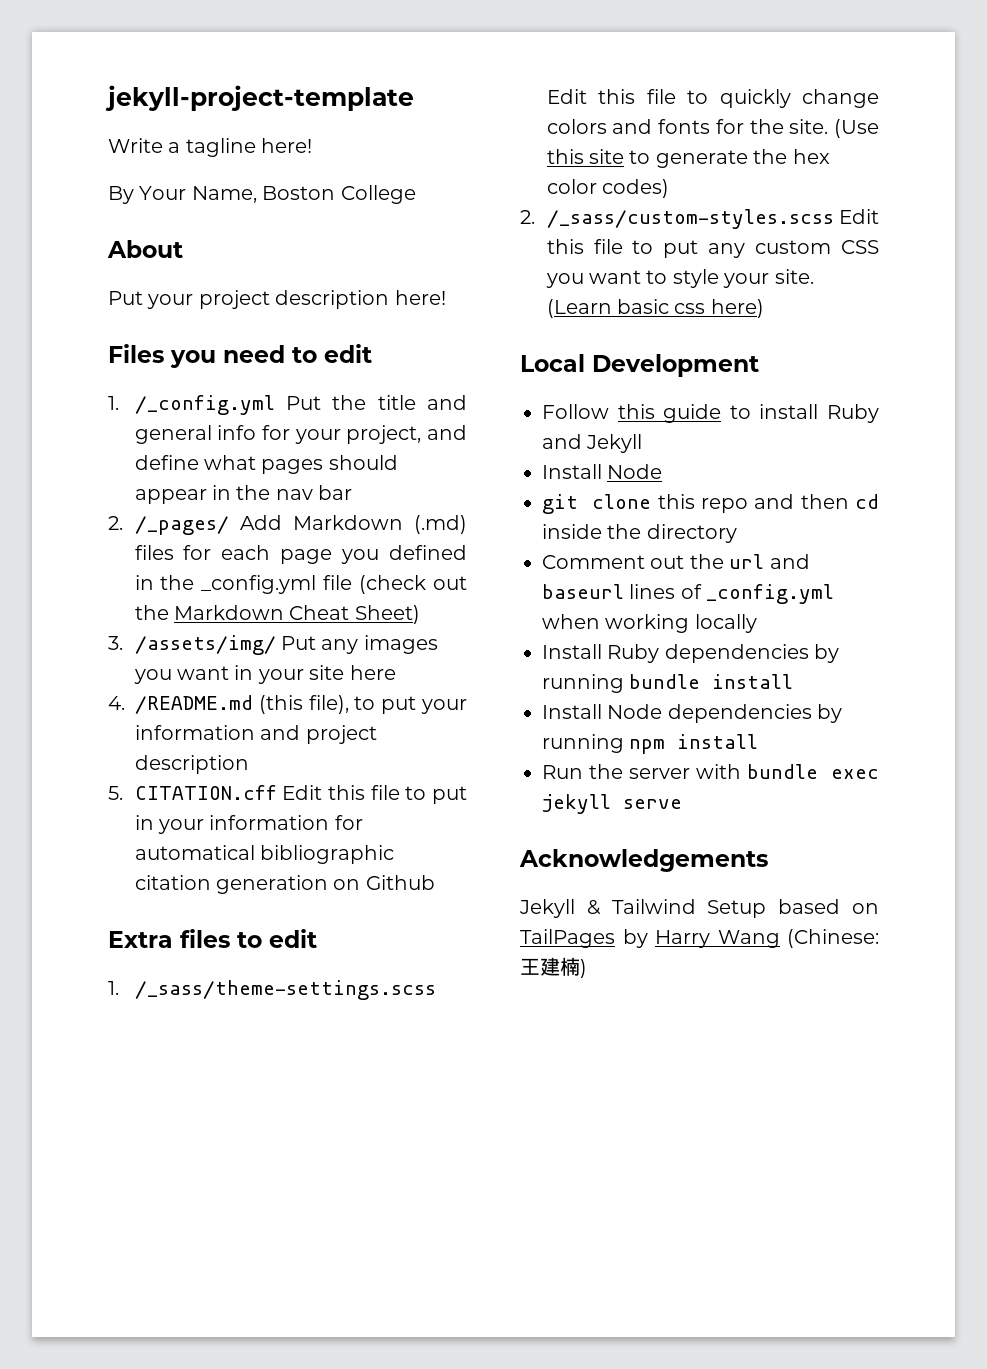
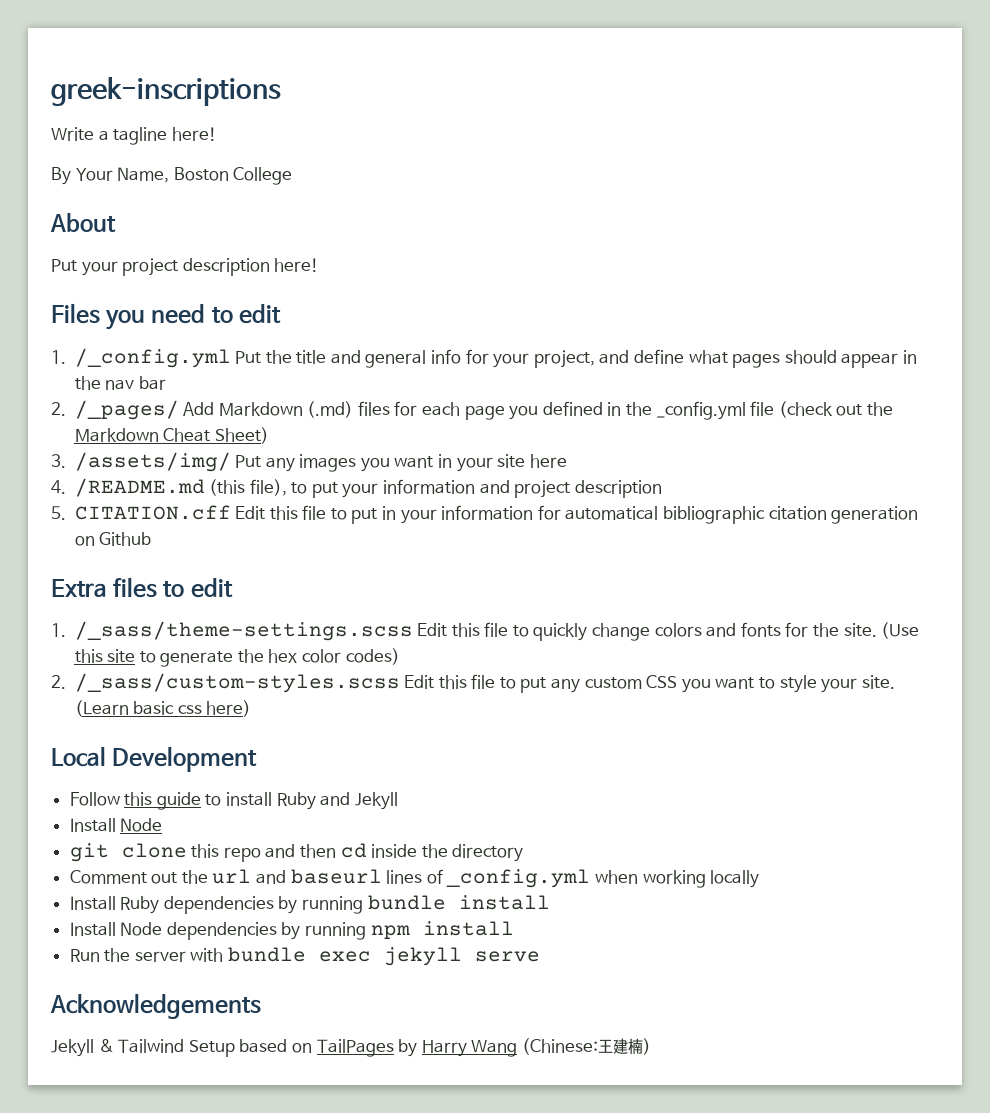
- jekyll-project-template
+ greek-inscriptions

